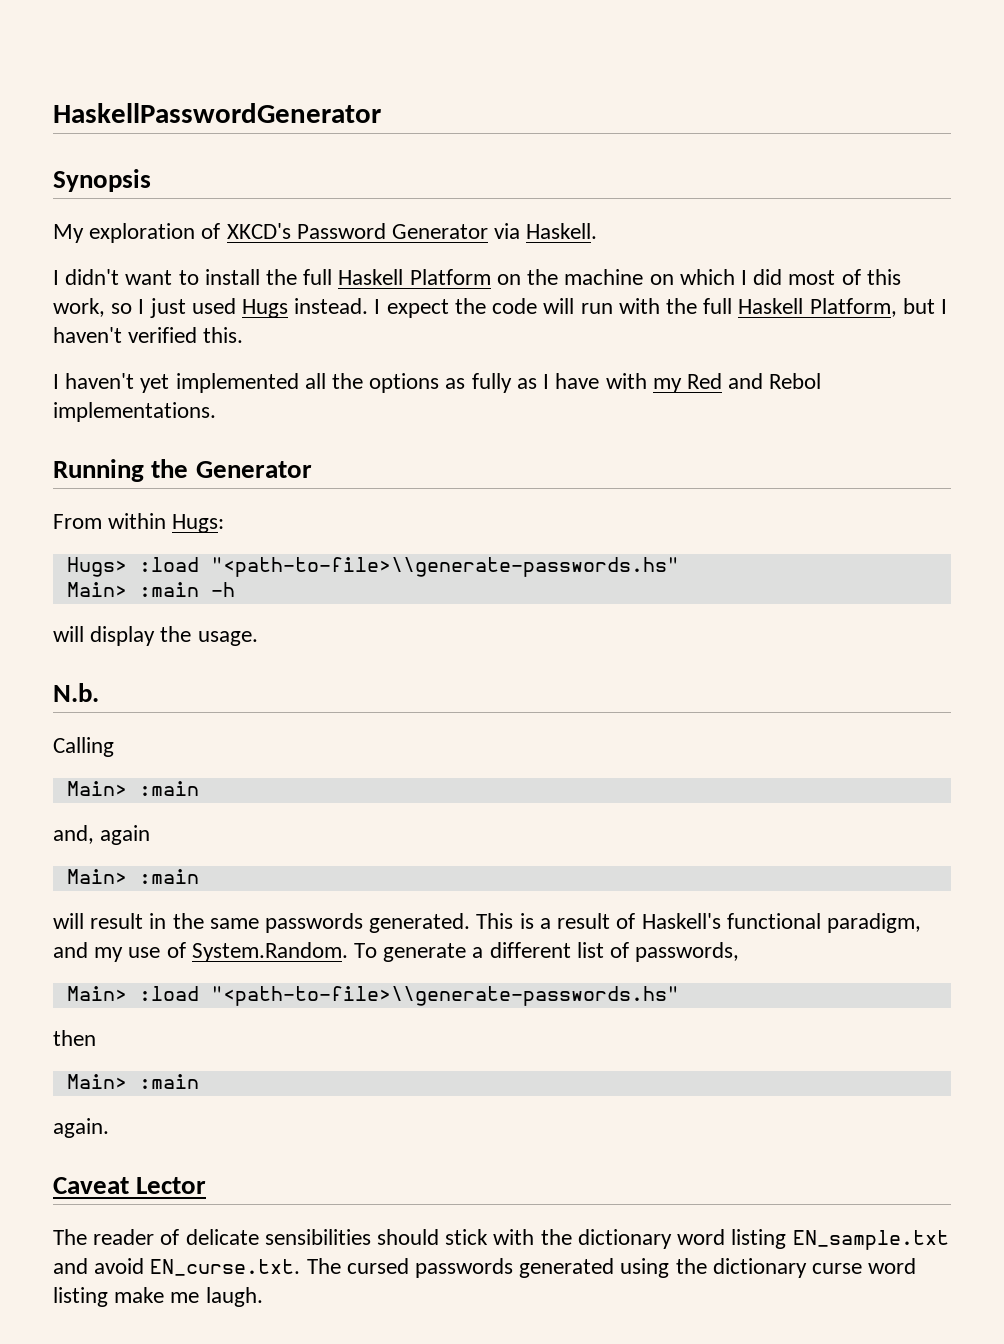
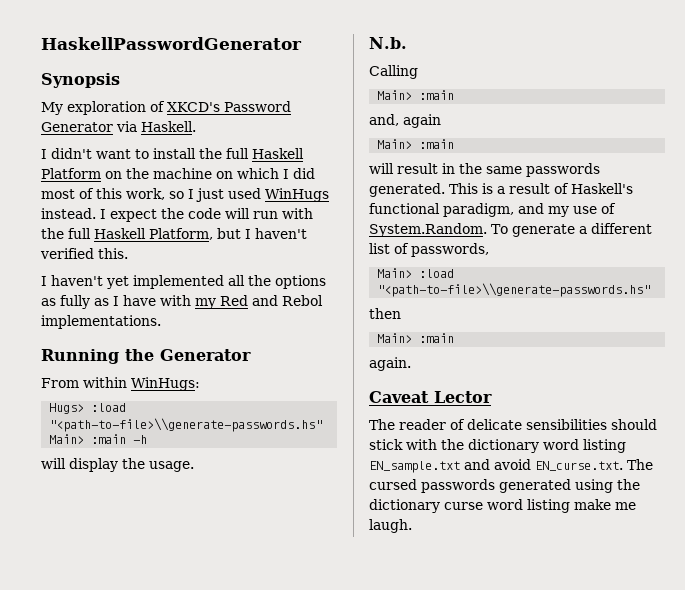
- I didn't want to install the full Haskell Platform on the machine on which I did most of this work, so I just used Hugs instead.
+ I didn't want to install the full Haskell Platform on the machine on which I did most of this work, so I just used WinHugs instead.
- From within Hugs:
+ From within WinHugs:

